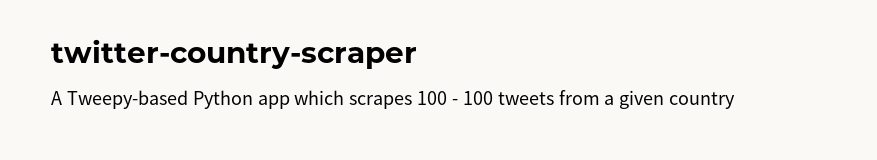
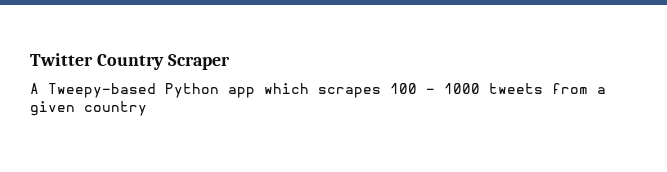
- twitter-country-scraper
+ Twitter Country Scraper
- A Tweepy-based Python app which scrapes 100 - 100 tweets from a given country
+ A Tweepy-based Python app which scrapes 100 - 1000 tweets from a given country

